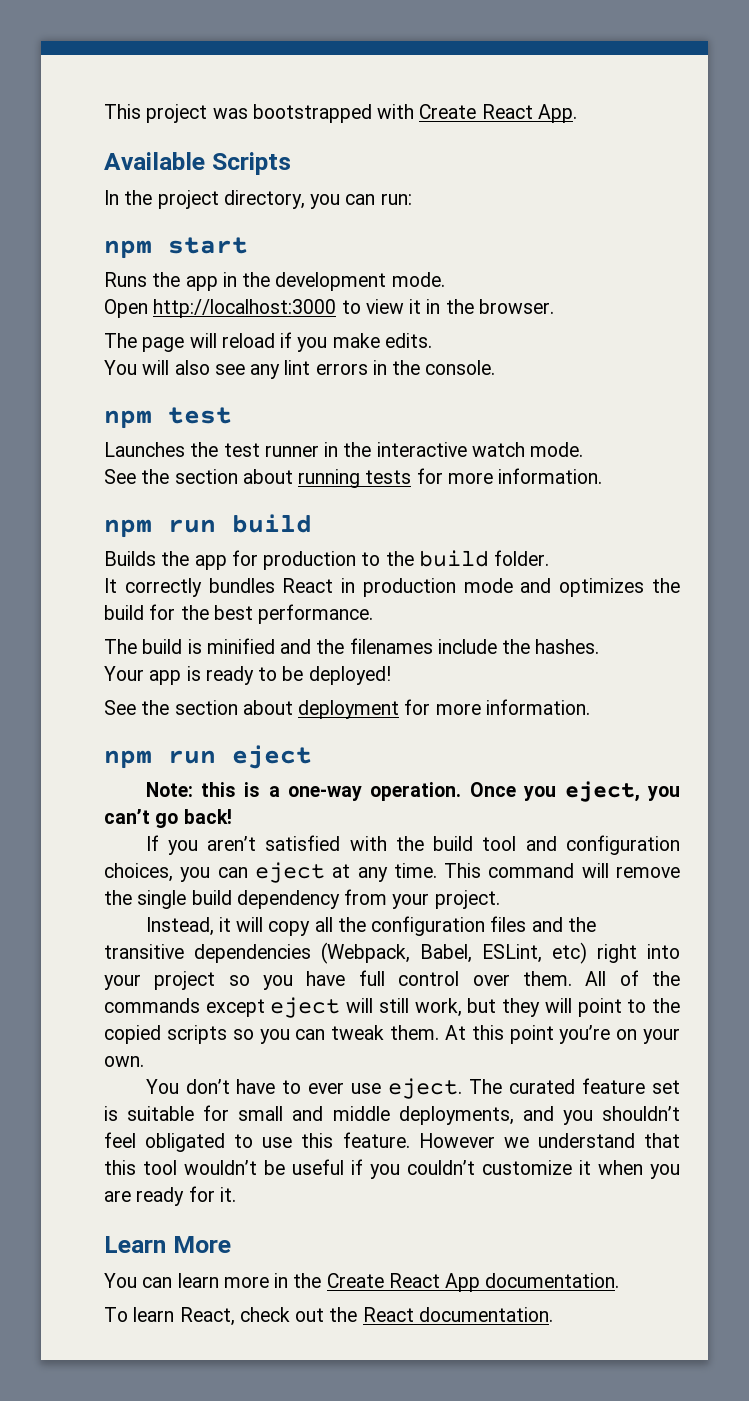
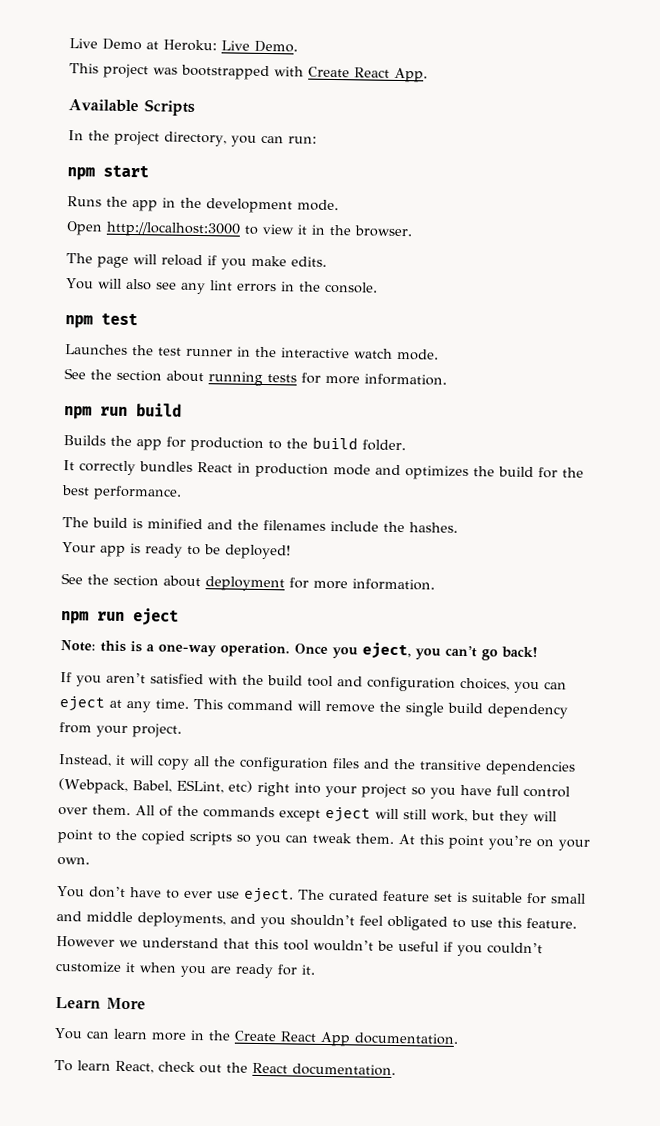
+ Live Demo at Heroku: Live Demo.

